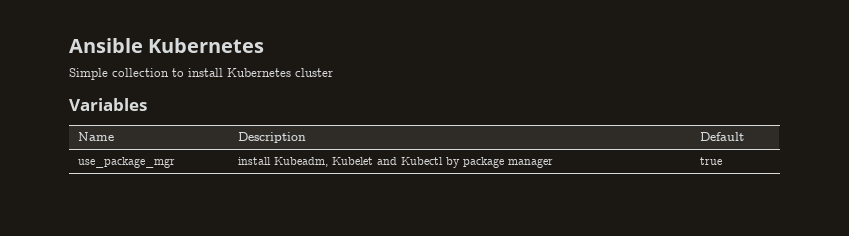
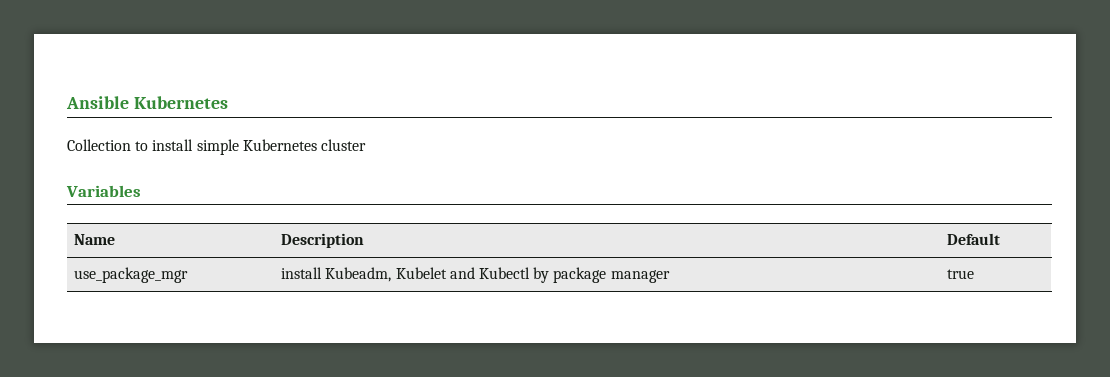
- Simple collection to install Kubernetes cluster
+ Collection to install simple Kubernetes cluster

